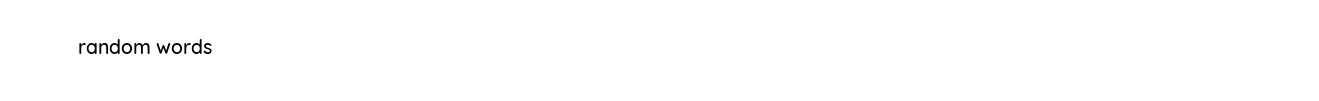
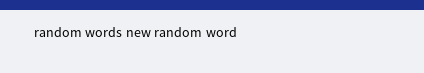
- random words
+ random words new random word

